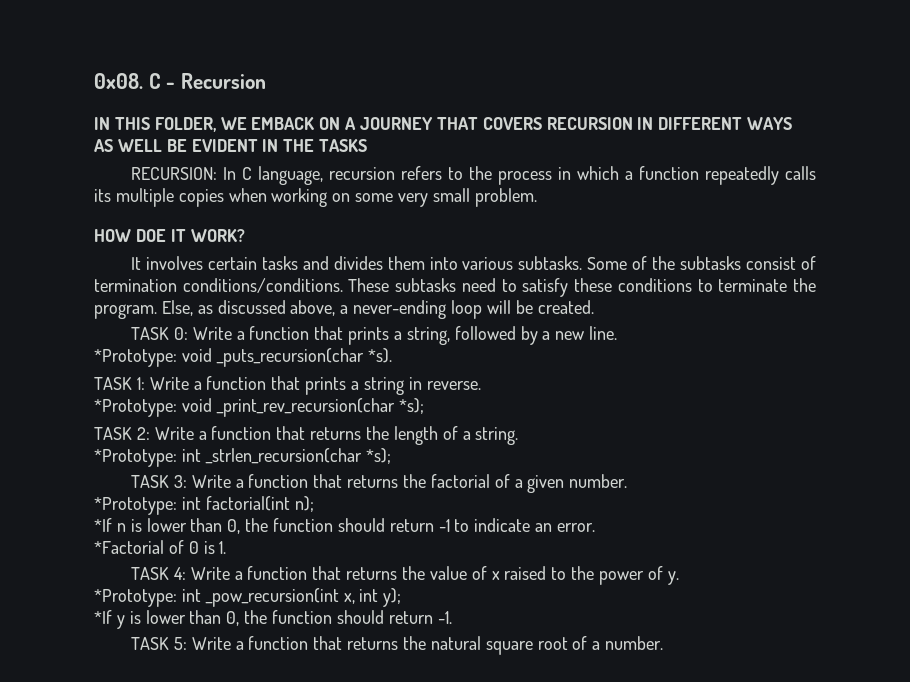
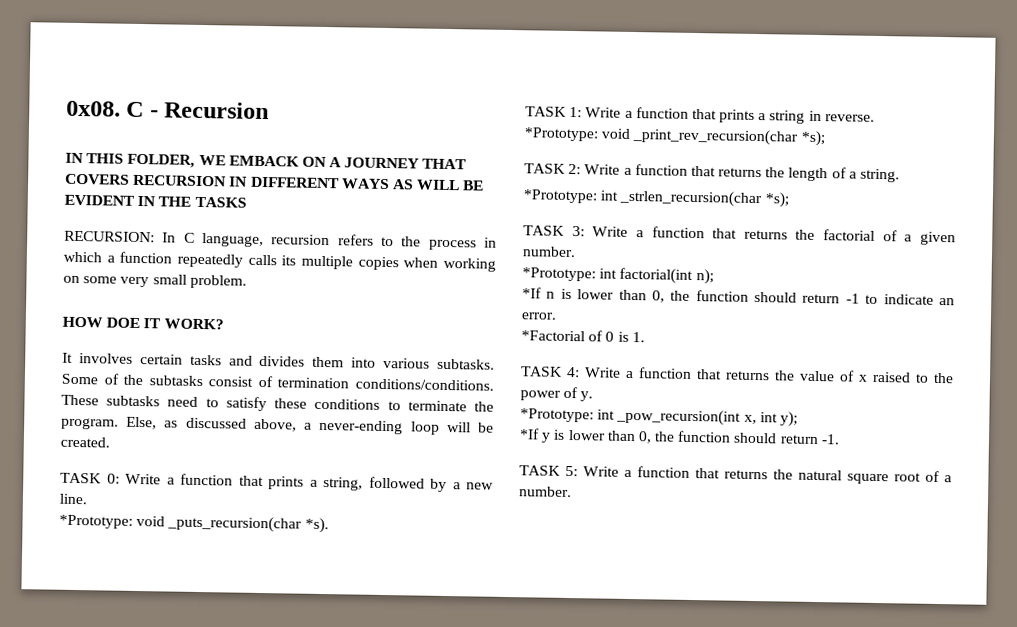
- IN THIS FOLDER, WE EMBACK ON A JOURNEY THAT COVERS RECURSION IN DIFFERENT WAYS AS WELL BE EVIDENT IN THE TASKS
+ IN THIS FOLDER, WE EMBACK ON A JOURNEY THAT COVERS RECURSION IN DIFFERENT WAYS AS WILL BE EVIDENT IN THE TASKS

